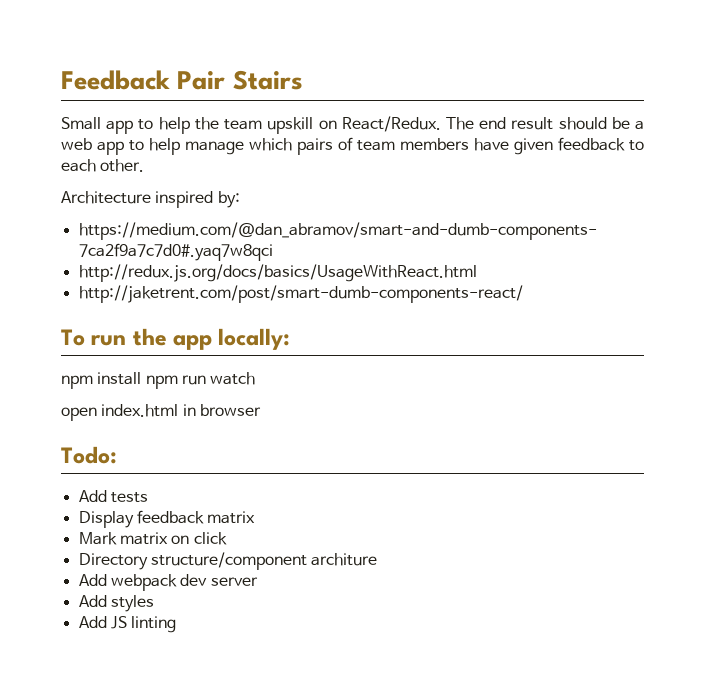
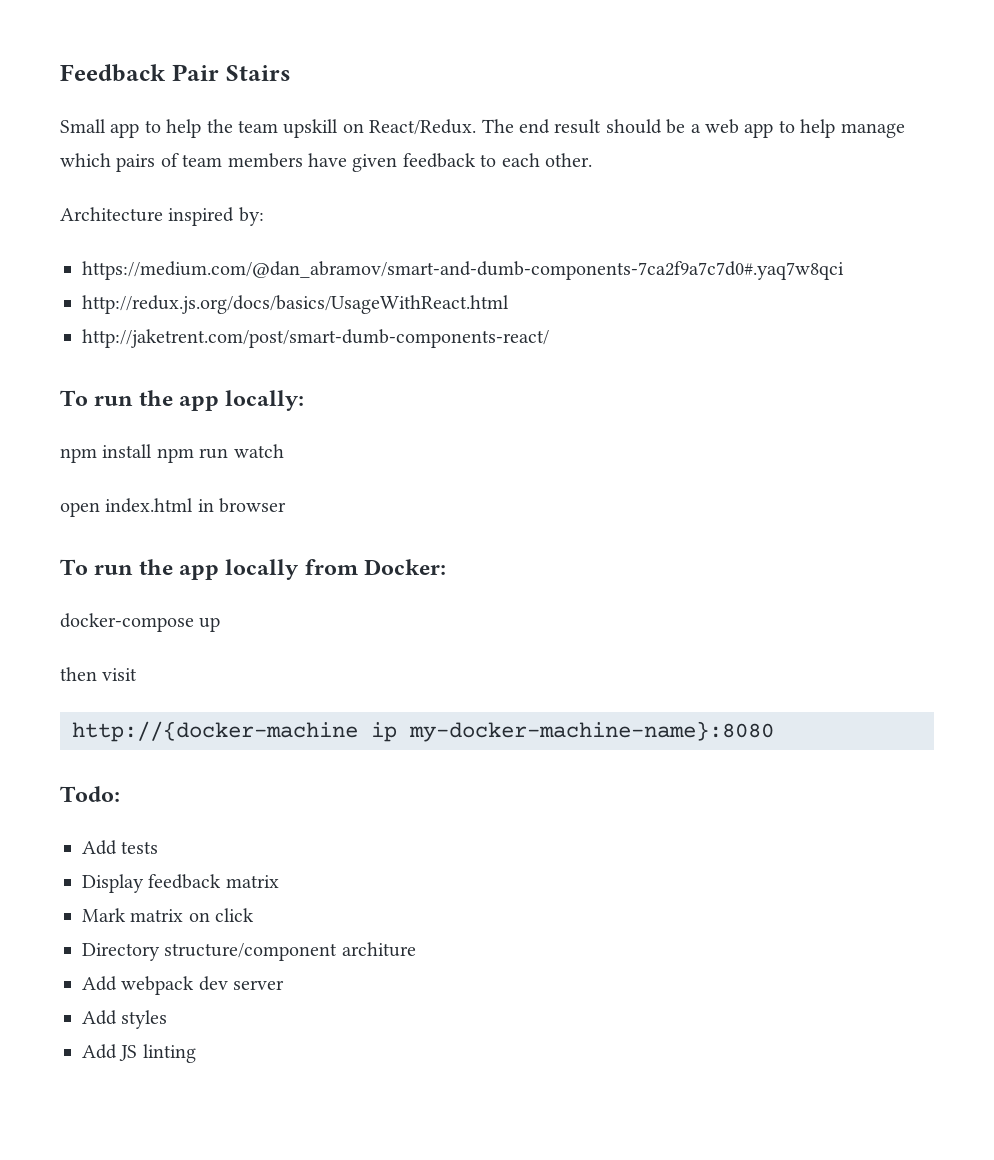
+ To run the app locally from Docker:
+ docker-compose up
+ then visit
+ http://{docker-machine ip my-docker-machine-name}:8080

